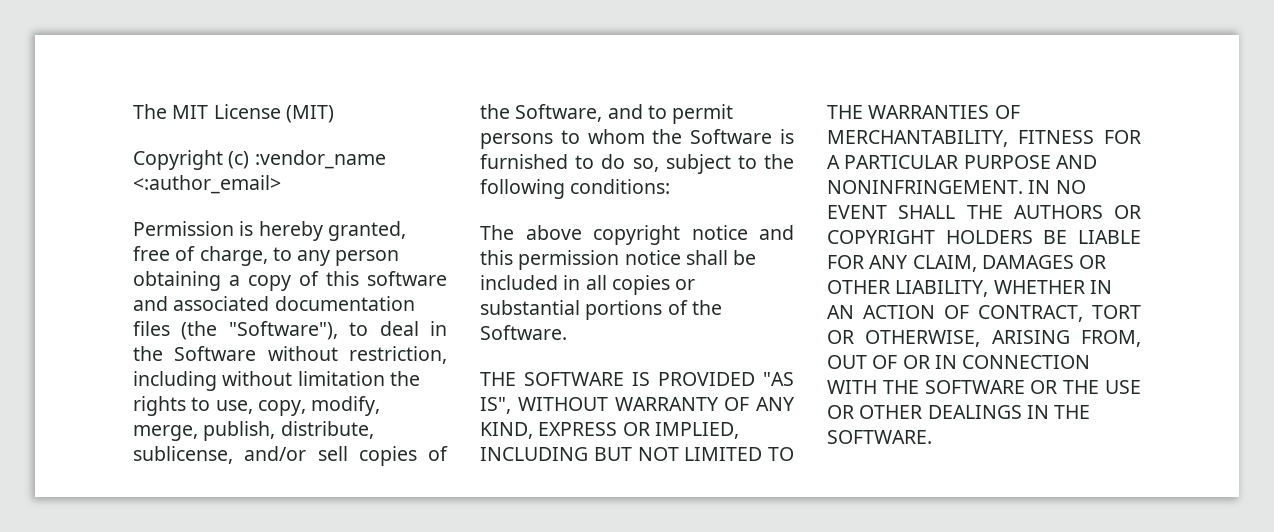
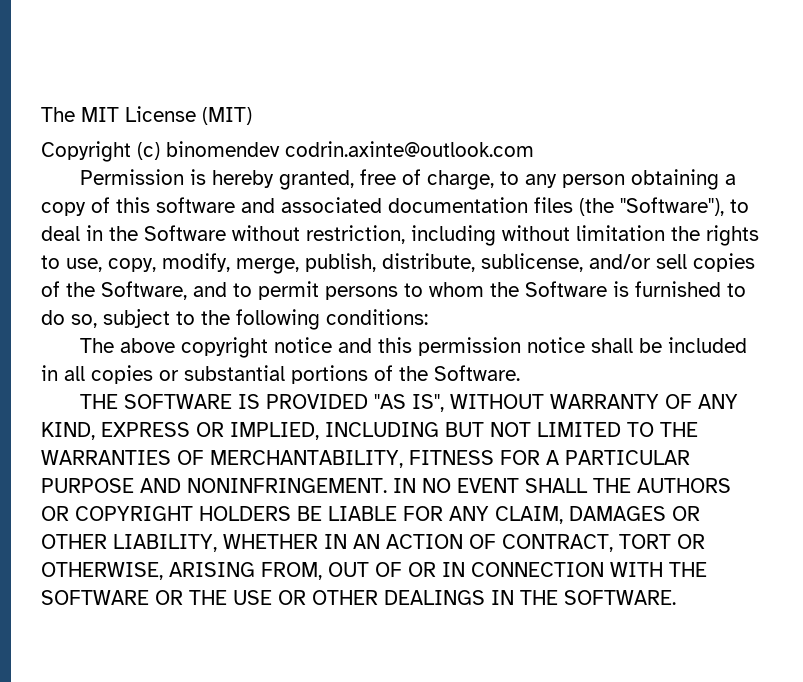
- Copyright (c) :vendor_name <:author_email>
+ Copyright (c) binomendev codrin.axinte@outlook.com

